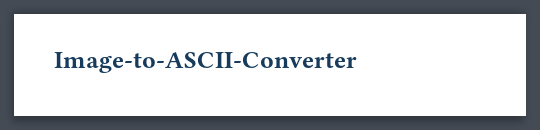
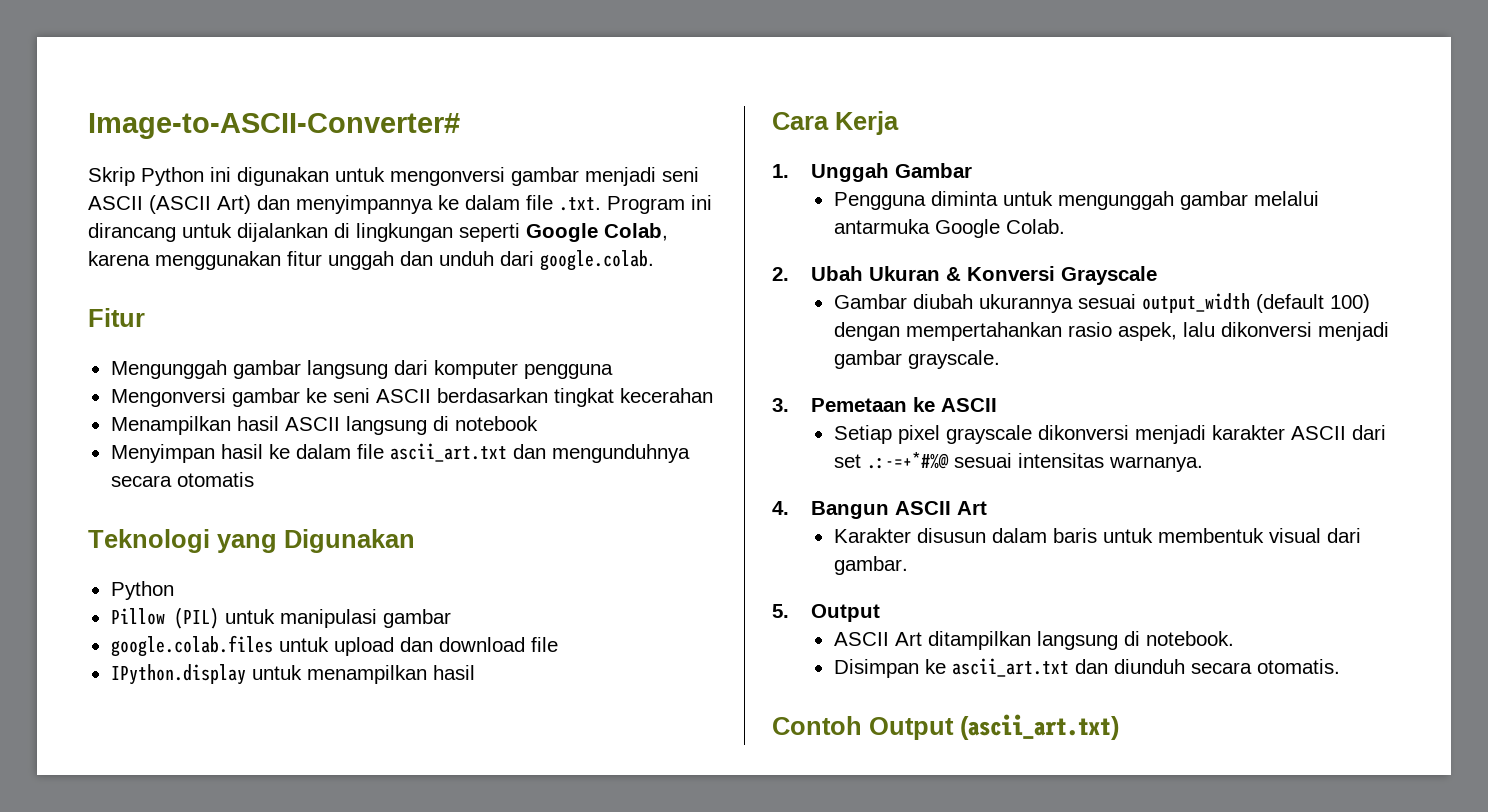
- Image-to-ASCII-Converter
+ Image-to-ASCII-Converter#
+ Skrip Python ini digunakan untuk mengonversi gambar menjadi seni ASCII (ASCII Art) dan menyimpannya ke dalam file .txt. Program ini dirancang untuk dijalankan di lingkungan seperti Google Colab, karena menggunakan fitur unggah dan unduh dari google.colab.
+ Fitur
+ Mengunggah gambar langsung dari komputer pengguna
+ Mengonversi gambar ke seni ASCII berdasarkan tingkat kecerahan
+ Menampilkan hasil ASCII langsung di notebook
+ Menyimpan hasil ke dalam file ascii_art.txt dan mengunduhnya secara otomatis
+ Teknologi yang Digunakan
+ Python
+ Pillow (PIL) untuk manipulasi gambar
+ google.colab.files untuk upload dan download file
+ IPython.display untuk menampilkan hasil
+ Cara Kerja
+ 1. Unggah Gambar
+ Pengguna diminta untuk mengunggah gambar melalui antarmuka Google Colab.
+ 2. Ubah Ukuran & Konversi Grayscale
+ Gambar diubah ukurannya sesuai output_width (default 100) dengan mempertahankan rasio aspek, lalu dikonversi menjadi gambar grayscale.
+ 3. Pemetaan ke ASCII
+ Setiap pixel grayscale dikonversi menjadi karakter ASCII dari set .:-=+*#%@ sesuai intensitas warnanya.
+ 4. Bangun ASCII Art
+ Karakter disusun dalam baris untuk membentuk visual dari gambar.
+ 5. Output
+ ASCII Art ditampilkan langsung di notebook.
+ Disimpan ke ascii_art.txt dan diunduh secara otomatis.
+ Contoh Output (ascii_art.txt)

